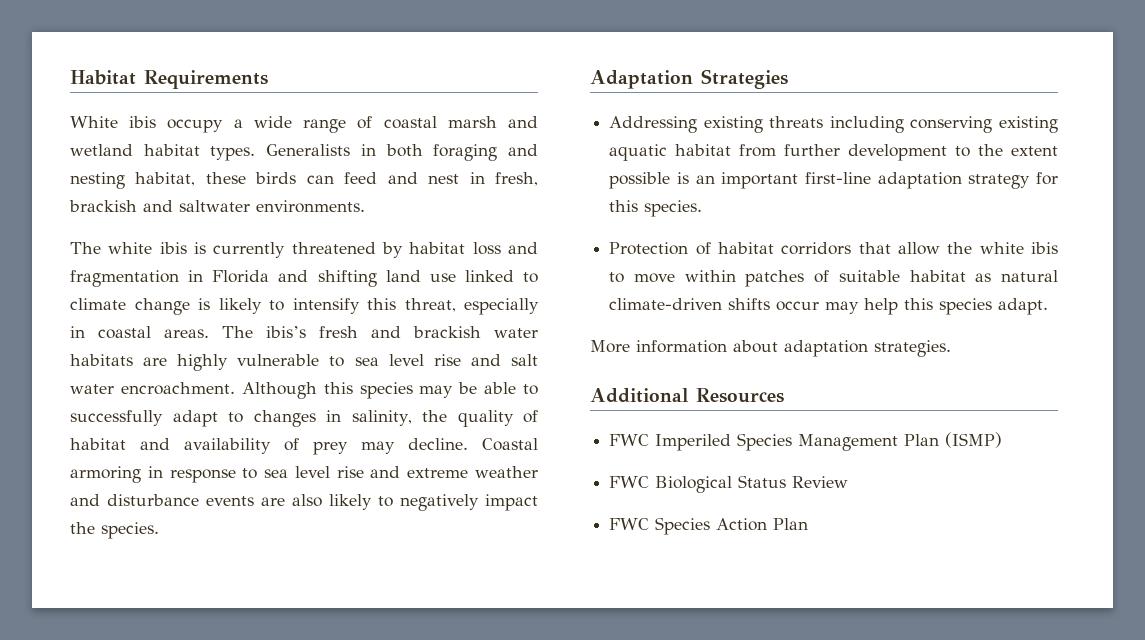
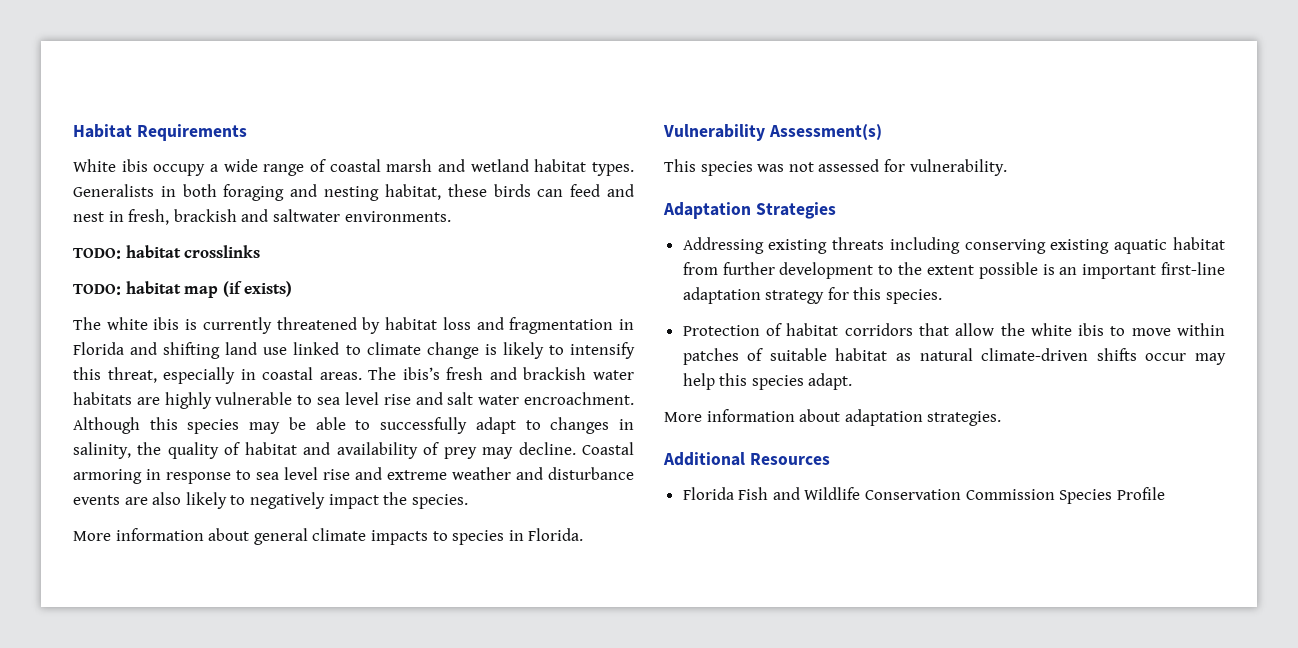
+ TODO: habitat crosslinks
+ TODO: habitat map (if exists)
+ More information about general climate impacts to species in Florida.
+ Vulnerability Assessment(s)
+ This species was not assessed for vulnerability.
- FWC Imperiled Species Management Plan (ISMP)
- FWC Biological Status Review
- FWC Species Action Plan
+ Florida Fish and Wildlife Conservation Commission Species Profile

